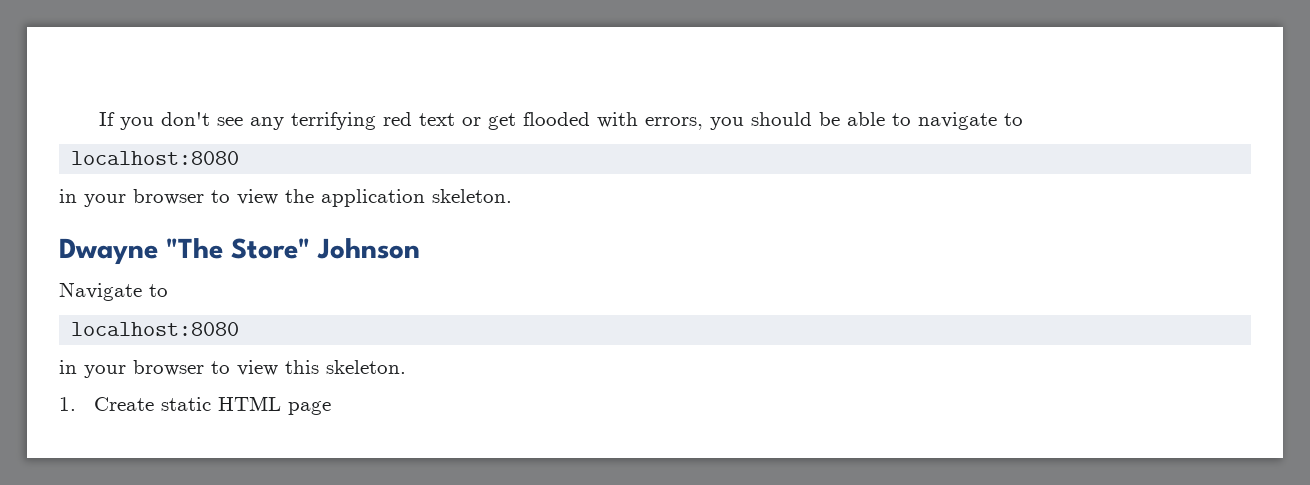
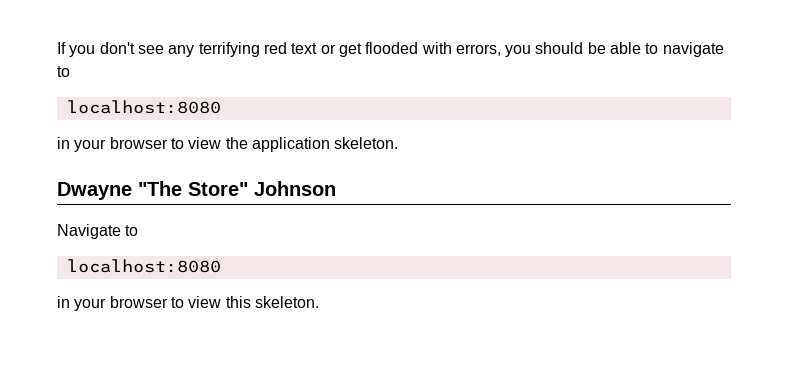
- 1. Create static HTML page

